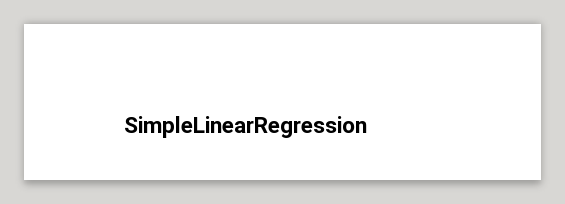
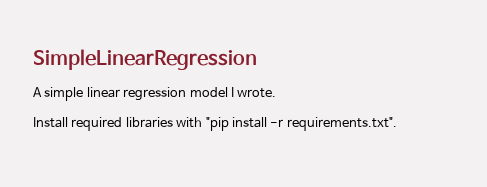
+ A simple linear regression model I wrote.
+ Install required libraries with "pip install -r requirements.txt".

